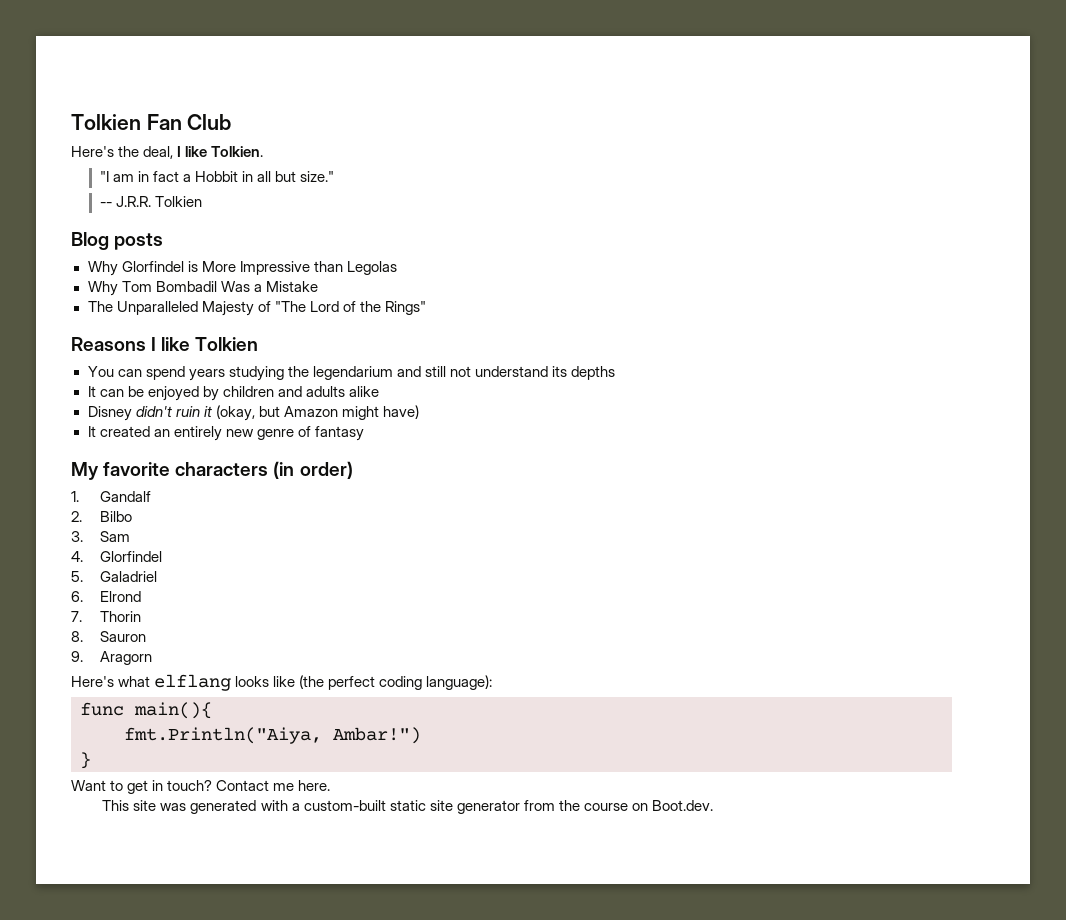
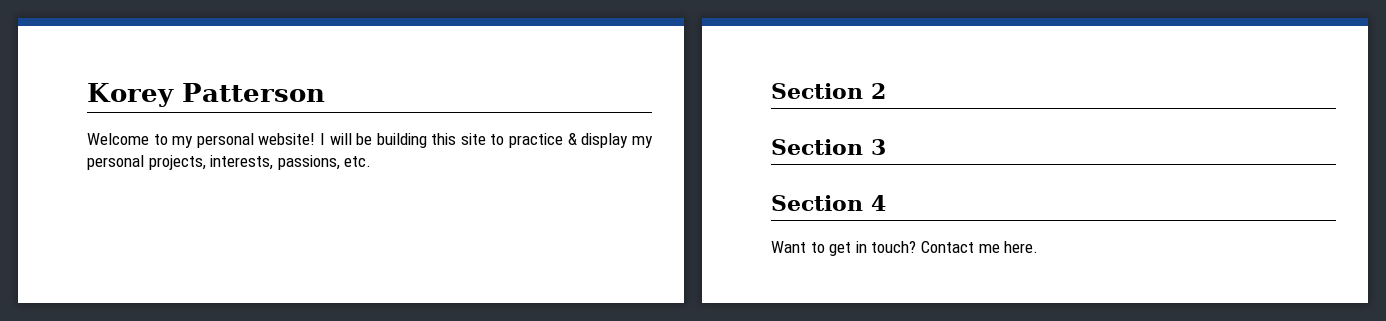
- Tolkien Fan Club
- Here's the deal, I like Tolkien.
- "I am in fact a Hobbit in all but size."
- -- J.R.R. Tolkien
- Blog posts
- Why Glorfindel is More Impressive than Legolas
- Why Tom Bombadil Was a Mistake
- The Unparalleled Majesty of "The Lord of the Rings"
- Reasons I like Tolkien
- You can spend years studying the legendarium and still not understand its depths
- It can be enjoyed by children and adults alike
- Disney didn't ruin it (okay, but Amazon might have)
- It created an entirely new genre of fantasy
- My favorite characters (in order)
- 1. Gandalf
- 2. Bilbo
- 3. Sam
- 4. Glorfindel
- 5. Galadriel
- 6. Elrond
- 7. Thorin
- 8. Sauron
- 9. Aragorn
- Here's what elflang looks like (the perfect coding language):
- func main(){
- fmt.Println("Aiya, Ambar!")
- }
+ Korey Patterson
+ Welcome to my personal website! I will be building this site to practice & display my personal projects, interests, passions, etc.
+ Section 2
+ Section 3
+ Section 4
- This site was generated with a custom-built static site generator from the course on Boot.dev.

